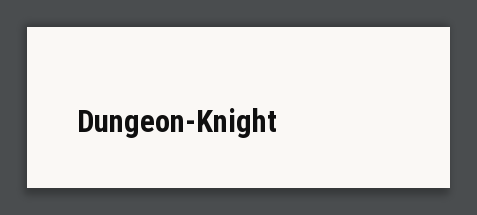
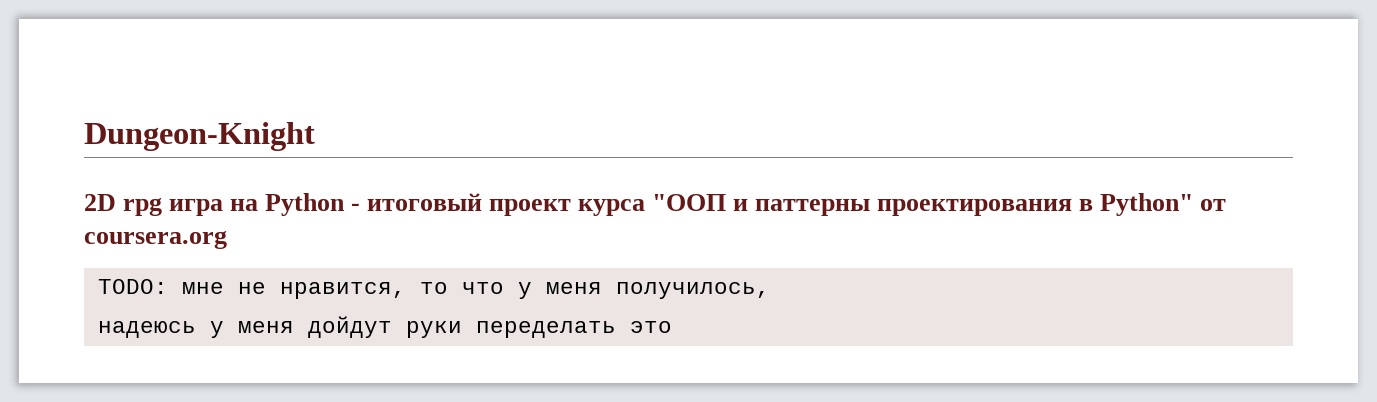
+ 2D rpg игра на Python - итоговый проект курса "ООП и паттерны проектирования в Python" от coursera.org
+ TODO: мне не нравится, то что у меня получилось,
+ надеюсь у меня дойдут руки переделать это

